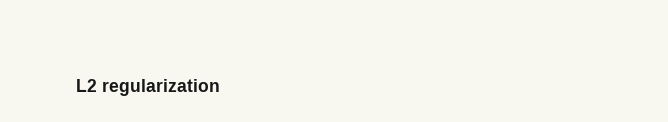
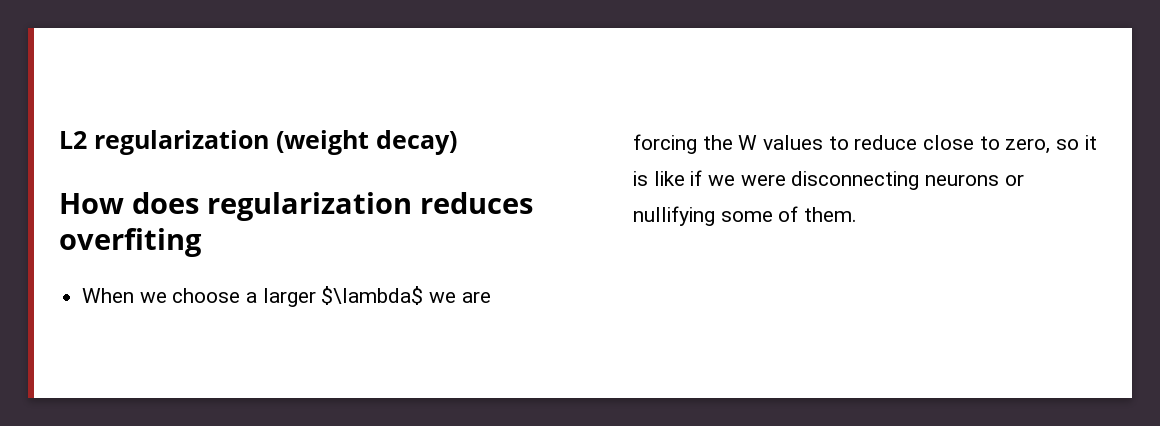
- L2 regularization
+ L2 regularization (weight decay)
+ How does regularization reduces overfiting
+ When we choose a larger $\lambda$ we are forcing the W values to reduce close to zero, so it is like if we were disconnecting neurons or nullifying some of them.

